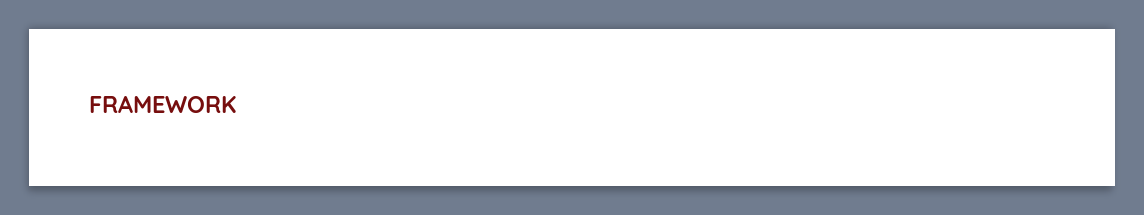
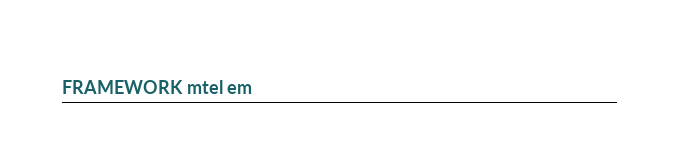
- FRAMEWORK
+ FRAMEWORK mtel em

